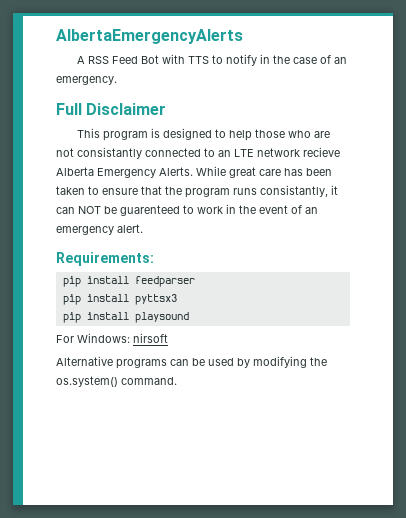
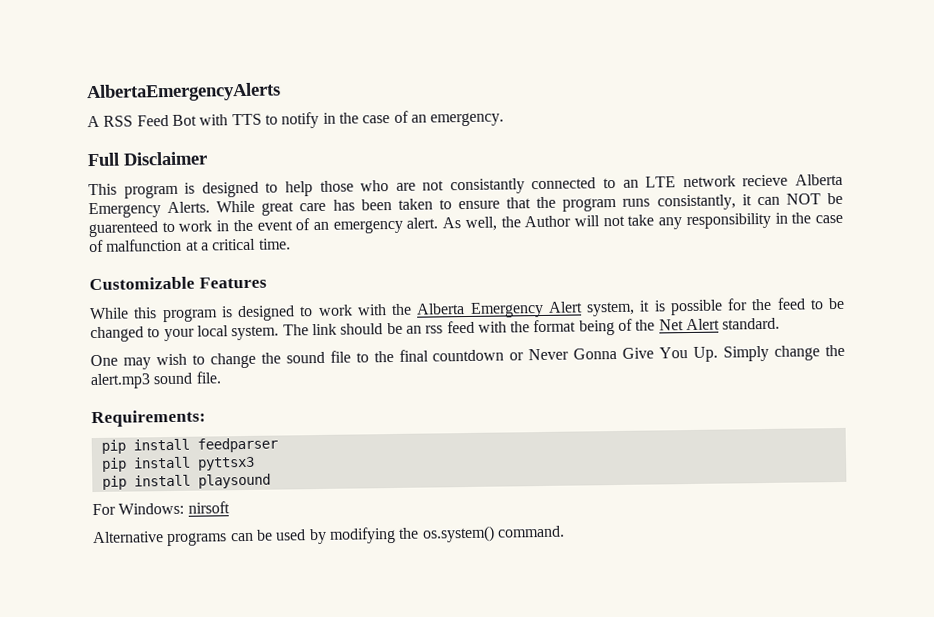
+ As well, the Author will not take any responsibility in the case of malfunction at a critical time.
+ Customizable Features
+ While this program is designed to work with the Alberta Emergency Alert system, it is possible for the feed to be changed to your local system. The link should be an rss feed with the format being of the Net Alert standard.
+ One may wish to change the sound file to the final countdown or Never Gonna Give You Up. Simply change the alert.mp3 sound file.

